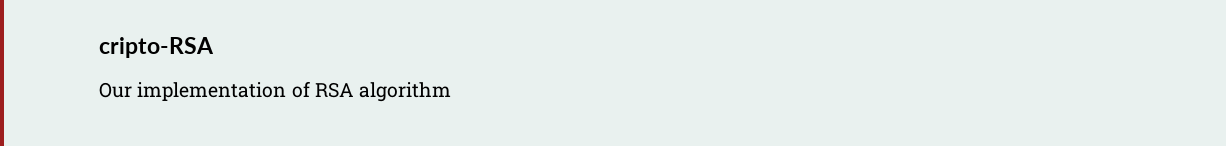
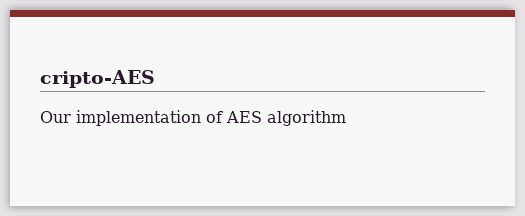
- cripto-RSA
+ cripto-AES
- Our implementation of RSA algorithm
+ Our implementation of AES algorithm

